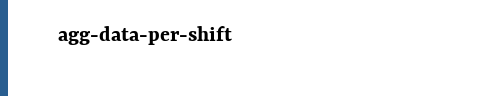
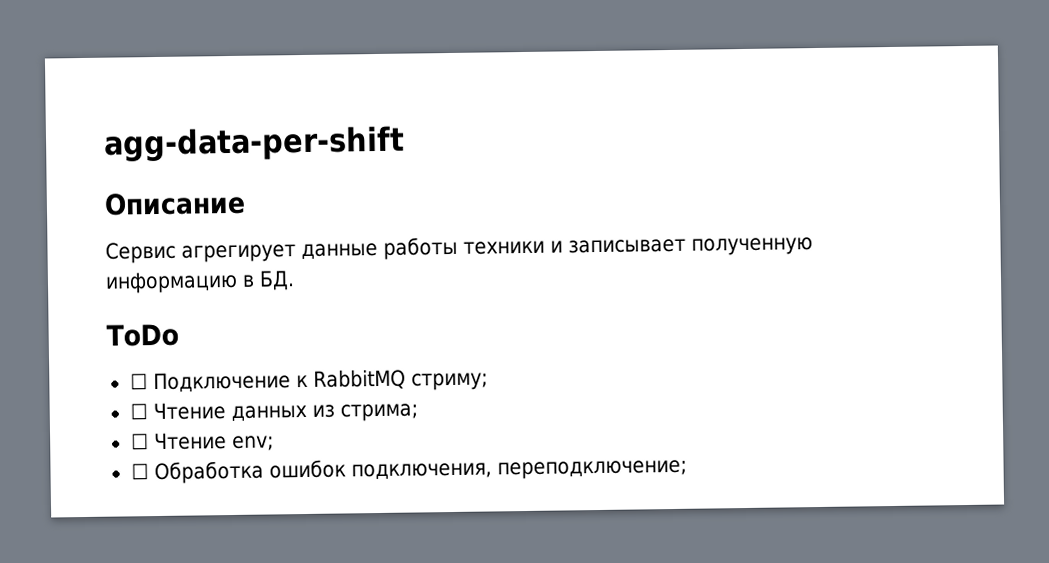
+ Описание
+ Сервис агрегирует данные работы техники и записывает полученную информацию в БД.
+ ToDo
+ ☐ Подключение к RabbitMQ стриму;
+ ☐ Чтение данных из стрима;
+ ☐ Чтение env;
+ ☐ Обработка ошибок подключения, переподключение;

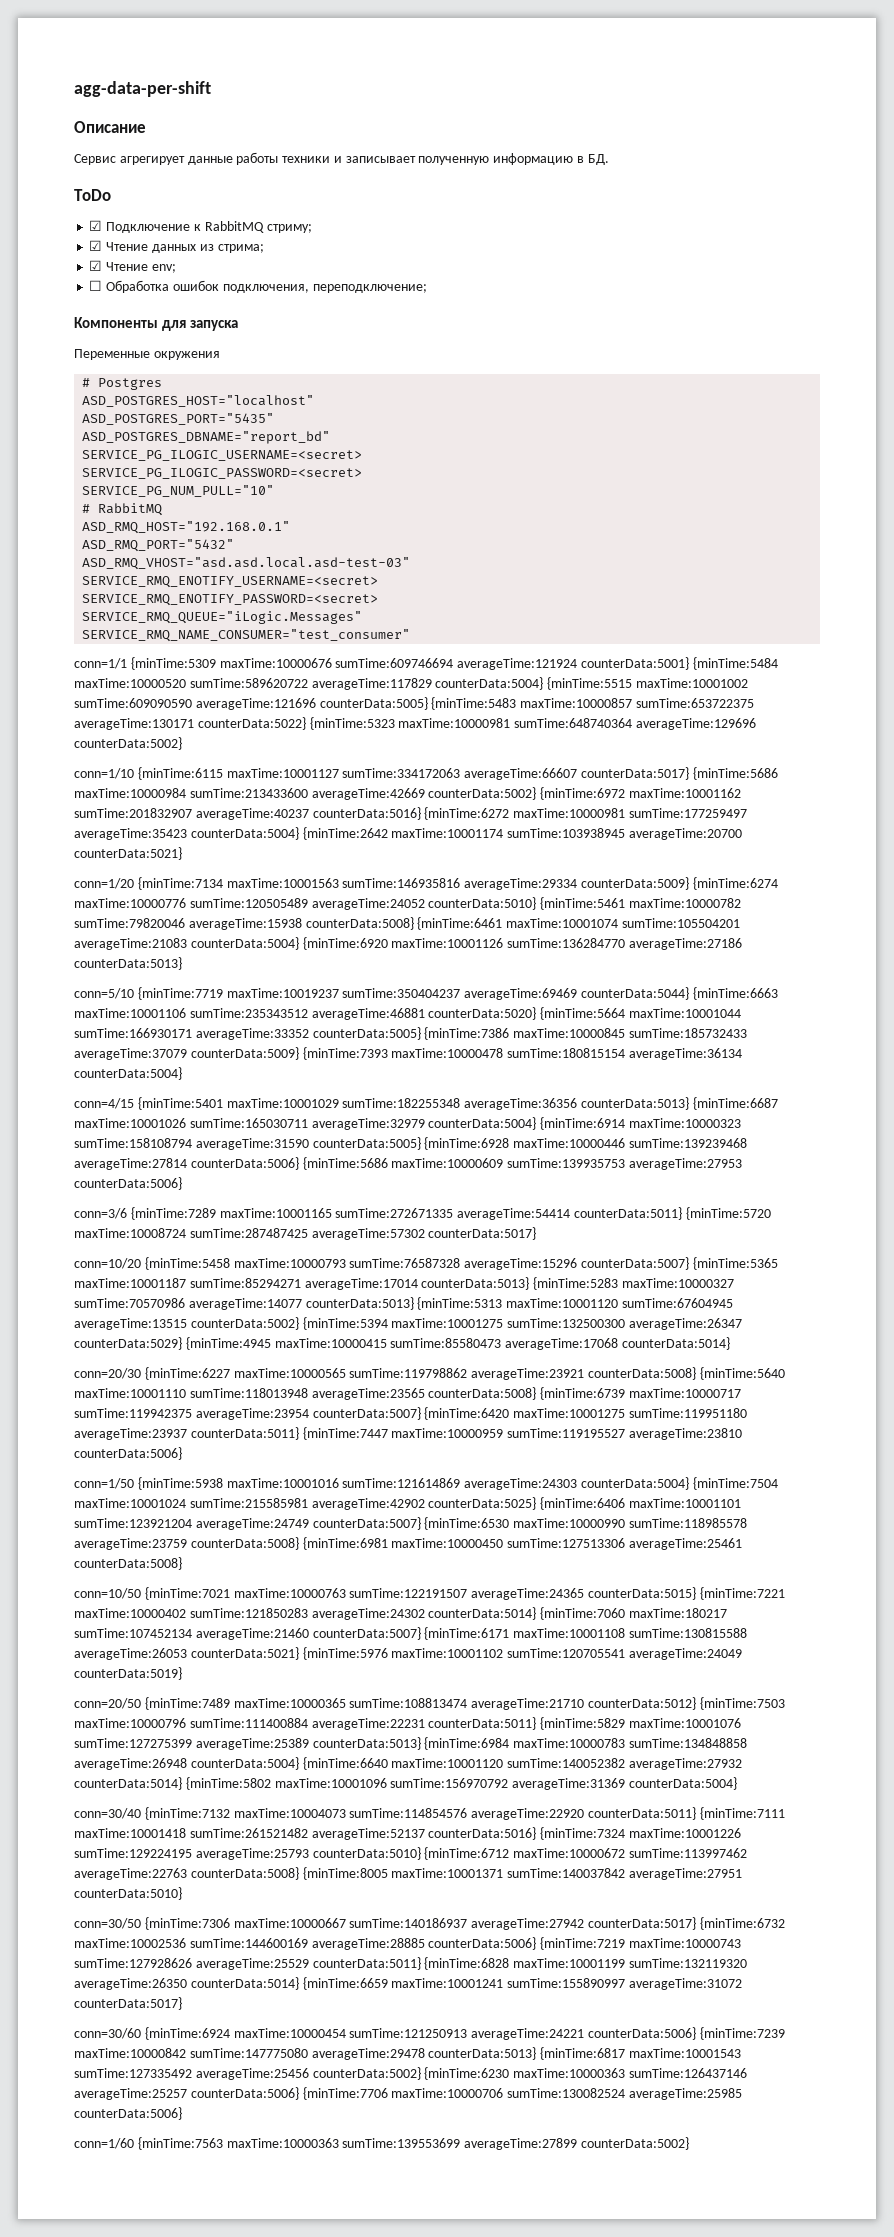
- ☐ Подключение к RabbitMQ стриму;
+ ☑ Подключение к RabbitMQ стриму;
- ☐ Чтение данных из стрима;
+ ☑ Чтение данных из стрима;
- ☐ Чтение env;
+ ☑ Чтение env;
+ Компоненты для запуска
+ Переменные окружения
+ # Postgres
+ ASD_POSTGRES_HOST="localhost"
+ ASD_POSTGRES_PORT="5435"
+ ASD_POSTGRES_DBNAME="report_bd"
+ SERVICE_PG_ILOGIC_USERNAME=<secret>
+ SERVICE_PG_ILOGIC_PASSWORD=<secret>
+ SERVICE_PG_NUM_PULL="10"
+ # RabbitMQ
+ ASD_RMQ_HOST="192.168.0.1"
+ ASD_RMQ_PORT="5432"
+ ASD_RMQ_VHOST="asd.asd.local.asd-test-03"
+ SERVICE_RMQ_ENOTIFY_USERNAME=<secret>
+ SERVICE_RMQ_ENOTIFY_PASSWORD=<secret>
+ SERVICE_RMQ_QUEUE="iLogic.Messages"
+ SERVICE_RMQ_NAME_CONSUMER="test_consumer"
+ conn=1/1 {minTime:5309 maxTime:10000676 sumTime:609746694 averageTime:121924 counterData:5001} {minTime:5484 maxTime:10000520 sumTime:589620722 averageTime:117829 counterData:5004} {minTime:5515 maxTime:10001002 sumTime:609090590 averageTime:121696 counterData:5005} {minTime:5483 maxTime:10000857 sumTime:653722375 averageTime:130171 counterData:5022} {minTime:5323 maxTime:10000981 sumTime:648740364 averageTime:129696 counterData:5002}
+ conn=1/10 {minTime:6115 maxTime:10001127 sumTime:334172063 averageTime:66607 counterData:5017} {minTime:5686 maxTime:10000984 sumTime:213433600 averageTime:42669 counterData:5002} {minTime:6972 maxTime:10001162 sumTime:201832907 averageTime:40237 counterData:5016} {minTime:6272 maxTime:10000981 sumTime:177259497 averageTime:35423 counterData:5004} {minTime:2642 maxTime:10001174 sumTime:103938945 averageTime:20700 counterData:5021}
+ conn=1/20 {minTime:7134 maxTime:10001563 sumTime:146935816 averageTime:29334 counterData:5009} {minTime:6274 maxTime:10000776 sumTime:120505489 averageTime:24052 counterData:5010} {minTime:5461 maxTime:10000782 sumTime:79820046 averageTime:15938 counterData:5008} {minTime:6461 maxTime:10001074 sumTime:105504201 averageTime:21083 counterData:5004} {minTime:6920 maxTime:10001126 sumTime:136284770 averageTime:27186 counterData:5013}
+ conn=5/10 {minTime:7719 maxTime:10019237 sumTime:350404237 averageTime:69469 counterData:5044} {minTime:6663 maxTime:10001106 sumTime:235343512 averageTime:46881 counterData:5020} {minTime:5664 maxTime:10001044 sumTime:166930171 averageTime:33352 counterData:5005} {minTime:7386 maxTime:10000845 sumTime:185732433 averageTime:37079 counterData:5009} {minTime:7393 maxTime:10000478 sumTime:180815154 averageTime:36134 counterData:5004}
+ conn=4/15 {minTime:5401 maxTime:10001029 sumTime:182255348 averageTime:36356 counterData:5013} {minTime:6687 maxTime:10001026 sumTime:165030711 averageTime:32979 counterData:5004} {minTime:6914 maxTime:10000323 sumTime:158108794 averageTime:31590 counterData:5005} {minTime:6928 maxTime:10000446 sumTime:139239468 averageTime:27814 counterData:5006} {minTime:5686 maxTime:10000609 sumTime:139935753 averageTime:27953 counterData:5006}
+ conn=3/6 {minTime:7289 maxTime:10001165 sumTime:272671335 averageTime:54414 counterData:5011} {minTime:5720 maxTime:10008724 sumTime:287487425 averageTime:57302 counterData:5017}
+ conn=10/20 {minTime:5458 maxTime:10000793 sumTime:76587328 averageTime:15296 counterData:5007} {minTime:5365 maxTime:10001187 sumTime:85294271 averageTime:17014 counterData:5013} {minTime:5283 maxTime:10000327 sumTime:70570986 averageTime:14077 counterData:5013} {minTime:5313 maxTime:10001120 sumTime:67604945 averageTime:13515 counterData:5002} {minTime:5394 maxTime:10001275 sumTime:132500300 averageTime:26347 counterData:5029} {minTime:4945 maxTime:10000415 sumTime:85580473 averageTime:17068 counterData:5014}
+ conn=20/30 {minTime:6227 maxTime:10000565 sumTime:119798862 averageTime:23921 counterData:5008} {minTime:5640 maxTime:10001110 sumTime:118013948 averageTime:23565 counterData:5008} {minTime:6739 maxTime:10000717 sumTime:119942375 averageTime:23954 counterData:5007} {minTime:6420 maxTime:10001275 sumTime:119951180 averageTime:23937 counterData:5011} {minTime:7447 maxTime:10000959 sumTime:119195527 averageTime:23810 counterData:5006}
+ conn=1/50 {minTime:5938 maxTime:10001016 sumTime:121614869 averageTime:24303 counterData:5004} {minTime:7504 maxTime:10001024 sumTime:215585981 averageTime:42902 counterData:5025} {minTime:6406 maxTime:10001101 sumTime:123921204 averageTime:24749 counterData:5007} {minTime:6530 maxTime:10000990 sumTime:118985578 averageTime:23759 counterData:5008} {minTime:6981 maxTime:10000450 sumTime:127513306 averageTime:25461 counterData:5008}
+ conn=10/50 {minTime:7021 maxTime:10000763 sumTime:122191507 averageTime:24365 counterData:5015} {minTime:7221 maxTime:10000402 sumTime:121850283 averageTime:24302 counterData:5014} {minTime:7060 maxTime:180217 sumTime:107452134 averageTime:21460 counterData:5007} {minTime:6171 maxTime:10001108 sumTime:130815588 averageTime:26053 counterData:5021} {minTime:5976 maxTime:10001102 sumTime:120705541 averageTime:24049 counterData:5019}
+ conn=20/50 {minTime:7489 maxTime:10000365 sumTime:108813474 averageTime:21710 counterData:5012} {minTime:7503 maxTime:10000796 sumTime:111400884 averageTime:22231 counterData:5011} {minTime:5829 maxTime:10001076 sumTime:127275399 averageTime:25389 counterData:5013} {minTime:6984 maxTime:10000783 sumTime:134848858 averageTime:26948 counterData:5004} {minTime:6640 maxTime:10001120 sumTime:140052382 averageTime:27932 counterData:5014} {minTime:5802 maxTime:10001096 sumTime:156970792 averageTime:31369 counterData:5004}
+ conn=30/40 {minTime:7132 maxTime:10004073 sumTime:114854576 averageTime:22920 counterData:5011} {minTime:7111 maxTime:10001418 sumTime:261521482 averageTime:52137 counterData:5016} {minTime:7324 maxTime:10001226 sumTime:129224195 averageTime:25793 counterData:5010} {minTime:6712 maxTime:10000672 sumTime:113997462 averageTime:22763 counterData:5008} {minTime:8005 maxTime:10001371 sumTime:140037842 averageTime:27951 counterData:5010}
+ conn=30/50 {minTime:7306 maxTime:10000667 sumTime:140186937 averageTime:27942 counterData:5017} {minTime:6732 maxTime:10002536 sumTime:144600169 averageTime:28885 counterData:5006} {minTime:7219 maxTime:10000743 sumTime:127928626 averageTime:25529 counterData:5011} {minTime:6828 maxTime:10001199 sumTime:132119320 averageTime:26350 counterData:5014} {minTime:6659 maxTime:10001241 sumTime:155890997 averageTime:31072 counterData:5017}
+ conn=30/60 {minTime:6924 maxTime:10000454 sumTime:121250913 averageTime:24221 counterData:5006} {minTime:7239 maxTime:10000842 sumTime:147775080 averageTime:29478 counterData:5013} {minTime:6817 maxTime:10001543 sumTime:127335492 averageTime:25456 counterData:5002} {minTime:6230 maxTime:10000363 sumTime:126437146 averageTime:25257 counterData:5006} {minTime:7706 maxTime:10000706 sumTime:130082524 averageTime:25985 counterData:5006}
+ conn=1/60 {minTime:7563 maxTime:10000363 sumTime:139553699 averageTime:27899 counterData:5002}

